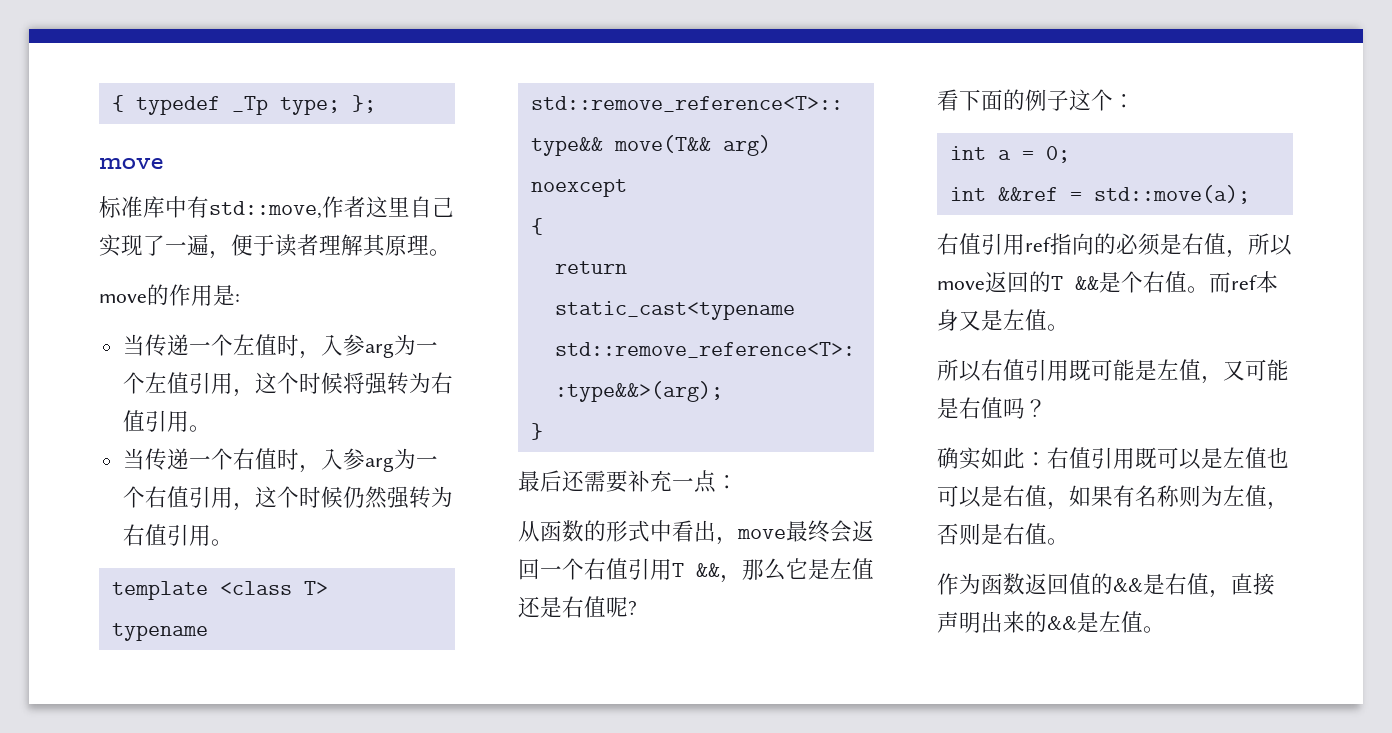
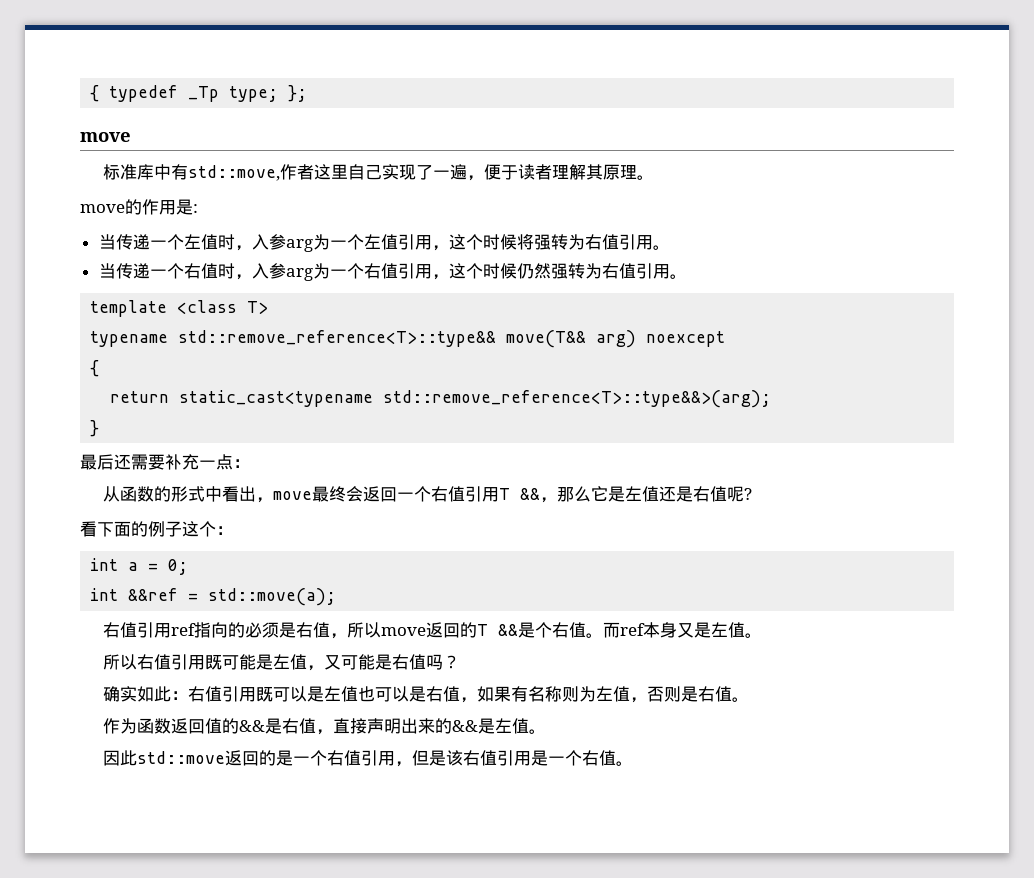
+ 因此std::move返回的是一个右值引用，但是该右值引用是一个右值。

